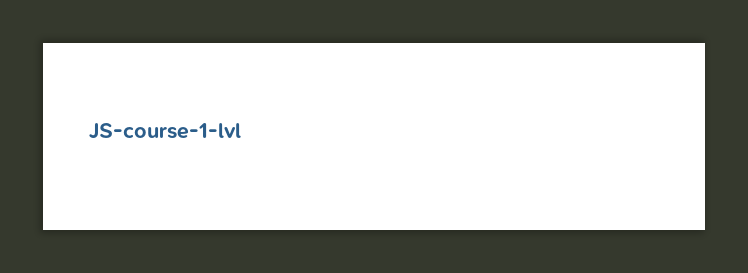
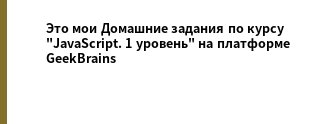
- JS-course-1-lvl
+ Это мои Домашние задания по курсу "JavaScript. 1 уровень" на платформе GeekBrains

